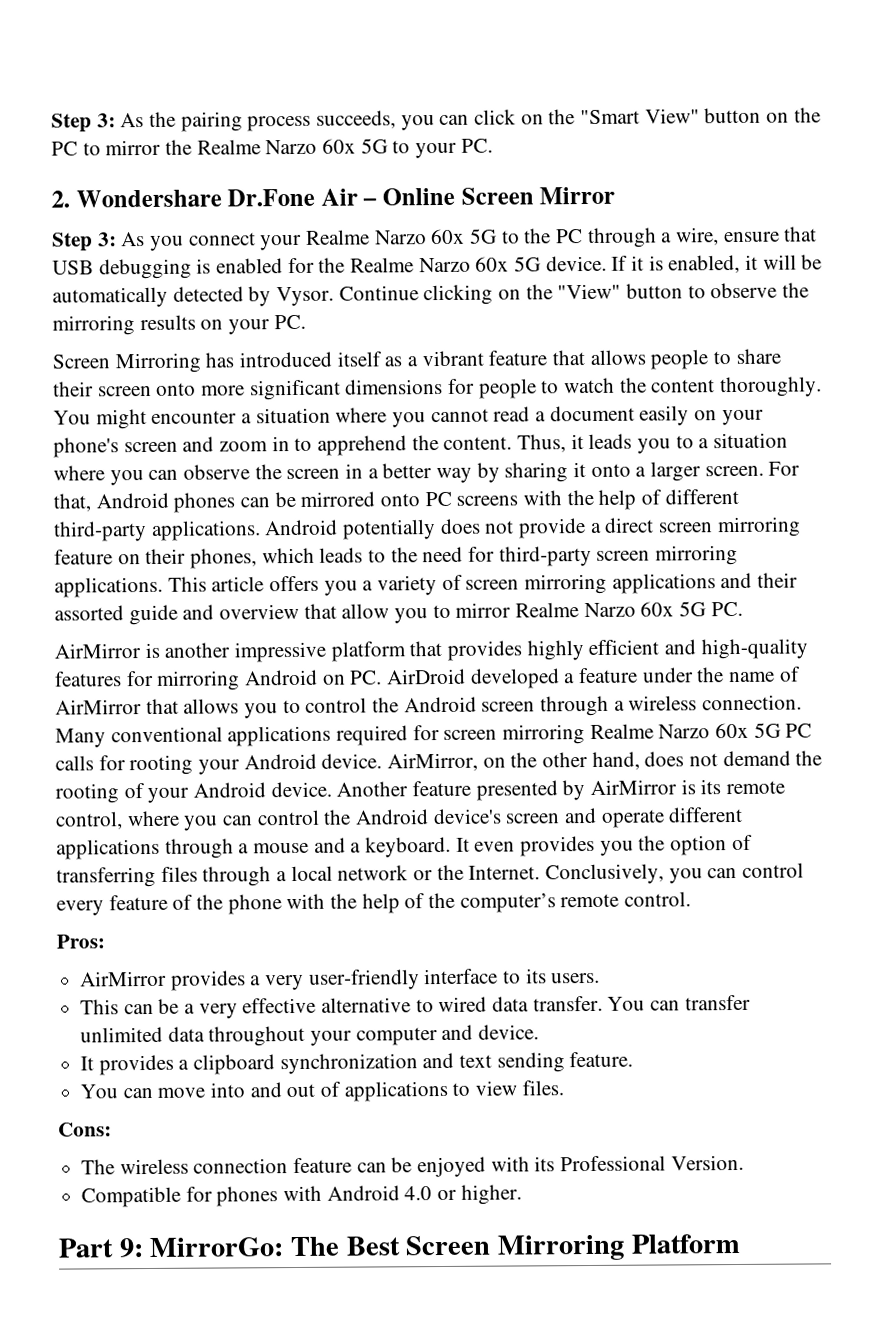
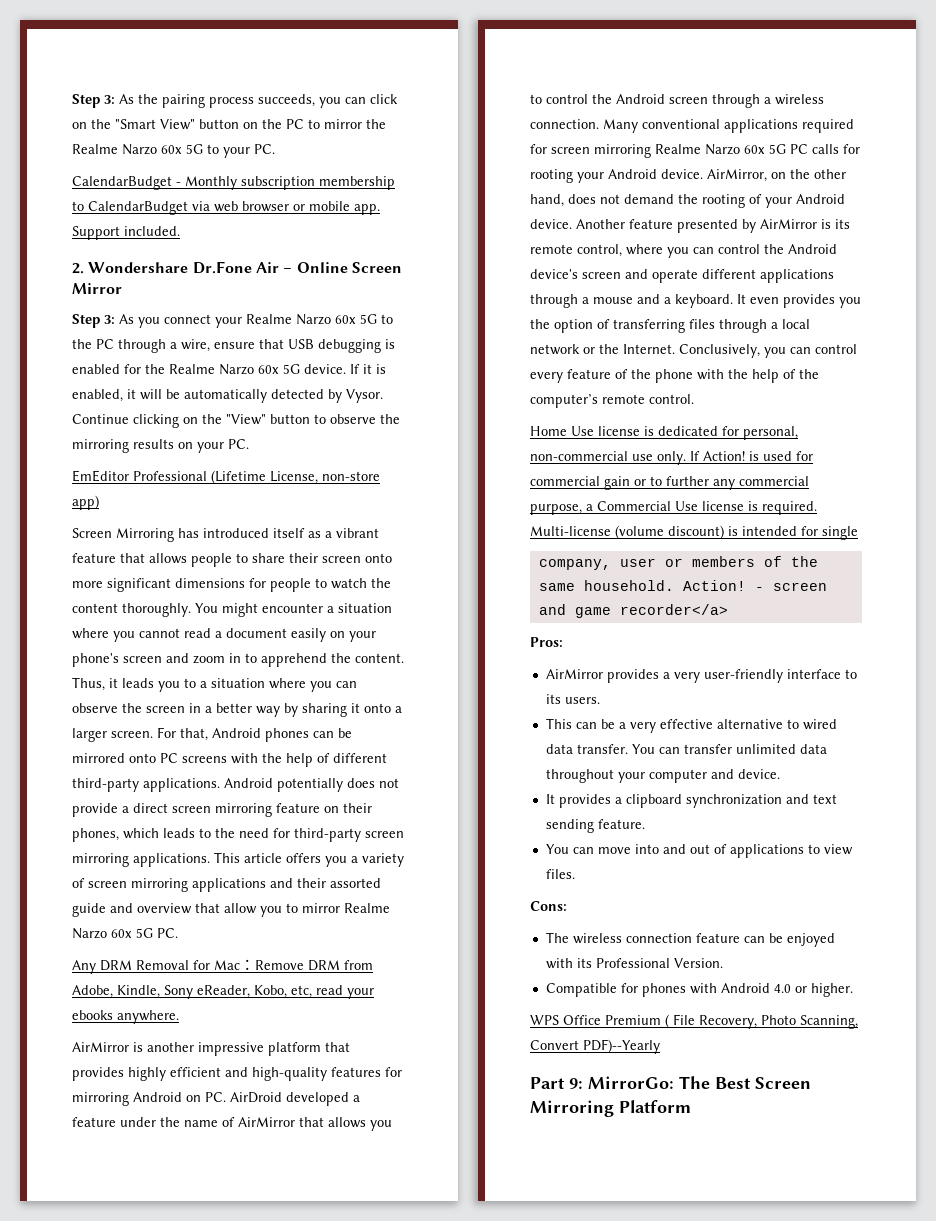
+ CalendarBudget - Monthly subscription membership to CalendarBudget via web browser or mobile app. Support included.
+ EmEditor Professional (Lifetime License, non-store app)
+ Any DRM Removal for Mac：Remove DRM from Adobe, Kindle, Sony eReader, Kobo, etc, read your ebooks anywhere.
+ Home Use license is dedicated for personal, non-commercial use only. If Action! is used for commercial gain or to further any commercial purpose, a Commercial Use license is required. Multi-license (volume discount) is intended for single
+ company, user or members of the same household. Action! - screen and game recorder</a>
+ WPS Office Premium ( File Recovery, Photo Scanning, Convert PDF)--Yearly

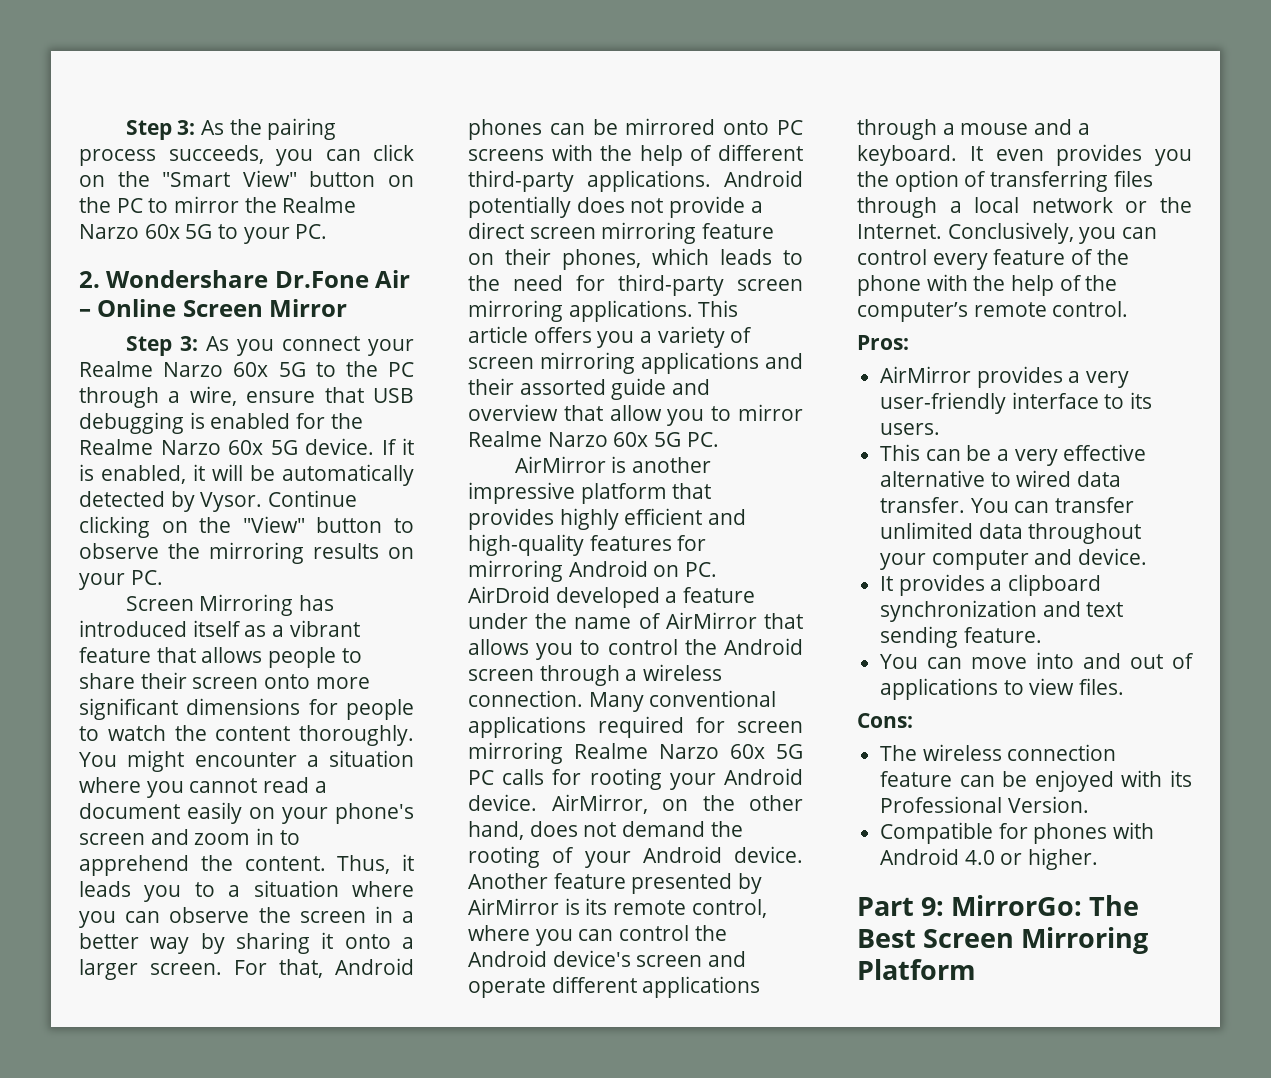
- CalendarBudget - Monthly subscription membership to CalendarBudget via web browser or mobile app. Support included.
- EmEditor Professional (Lifetime License, non-store app)
- Any DRM Removal for Mac：Remove DRM from Adobe, Kindle, Sony eReader, Kobo, etc, read your ebooks anywhere.
- Home Use license is dedicated for personal, non-commercial use only. If Action! is used for commercial gain or to further any commercial purpose, a Commercial Use license is required. Multi-license (volume discount) is intended for single
- company, user or members of the same household. Action! - screen and game recorder</a>
- WPS Office Premium ( File Recovery, Photo Scanning, Convert PDF)--Yearly

